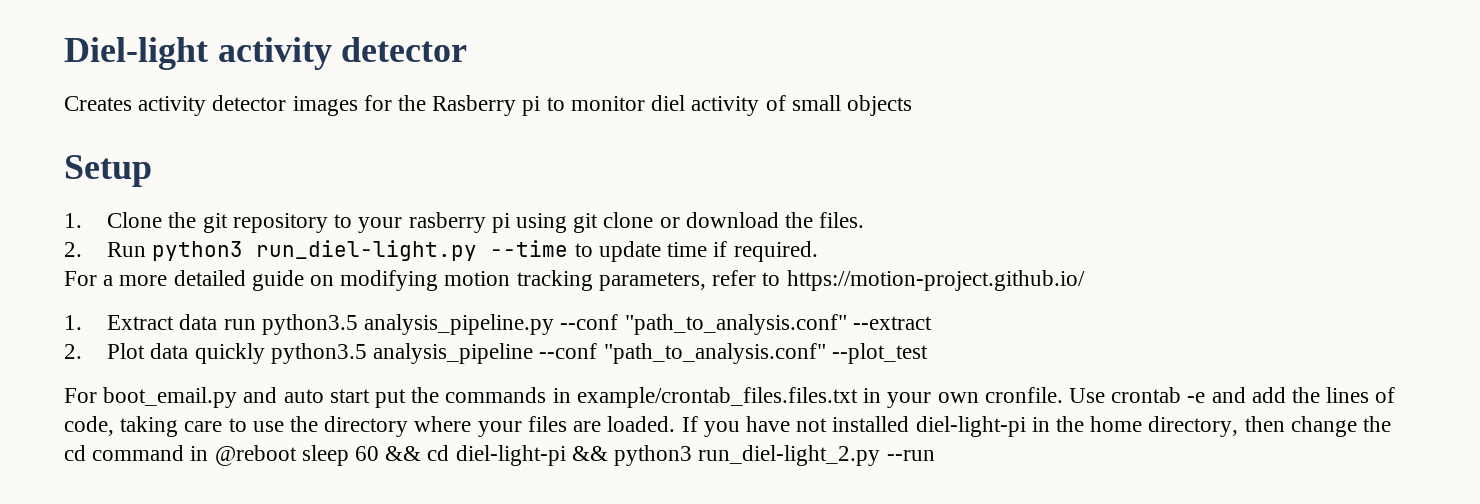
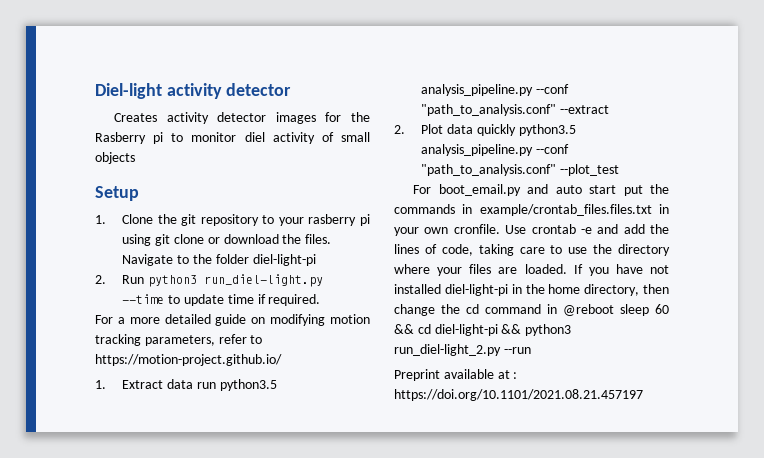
+ Navigate to the folder diel-light-pi
- 2. Plot data quickly python3.5 analysis_pipeline --conf "path_to_analysis.conf" --plot_test
+ 2. Plot data quickly python3.5 analysis_pipeline.py --conf "path_to_analysis.conf" --plot_test
+ Preprint available at : https://doi.org/10.1101/2021.08.21.457197

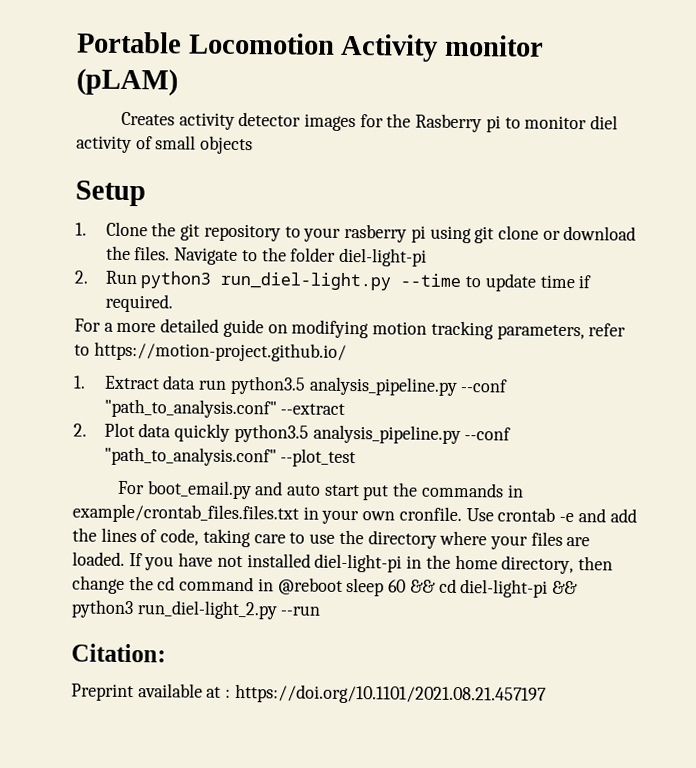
- Diel-light activity detector
+ Portable Locomotion Activity monitor (pLAM)
+ Citation:

